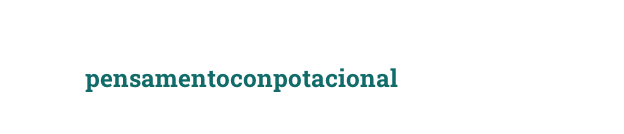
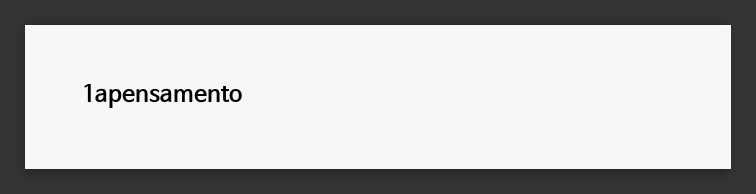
- pensamentoconpotacional
+ 1apensamento

